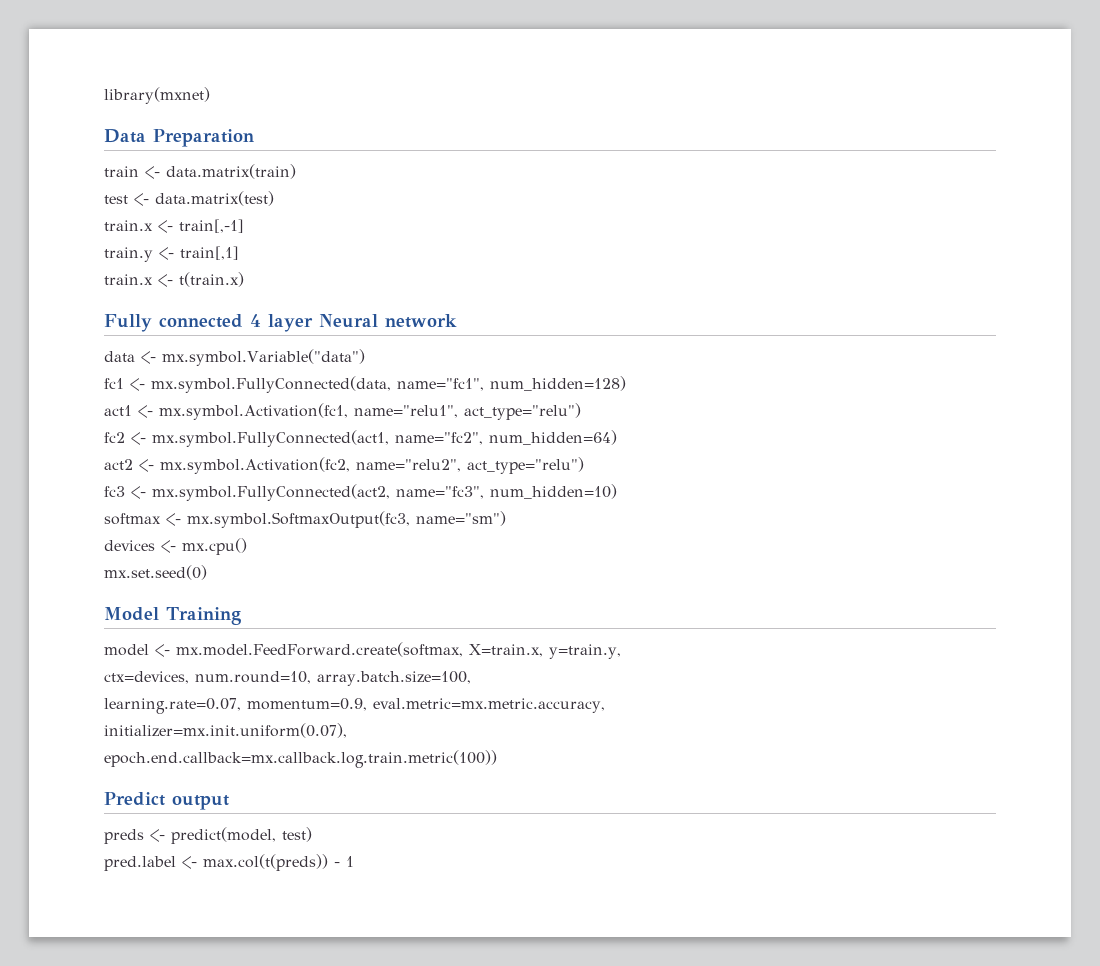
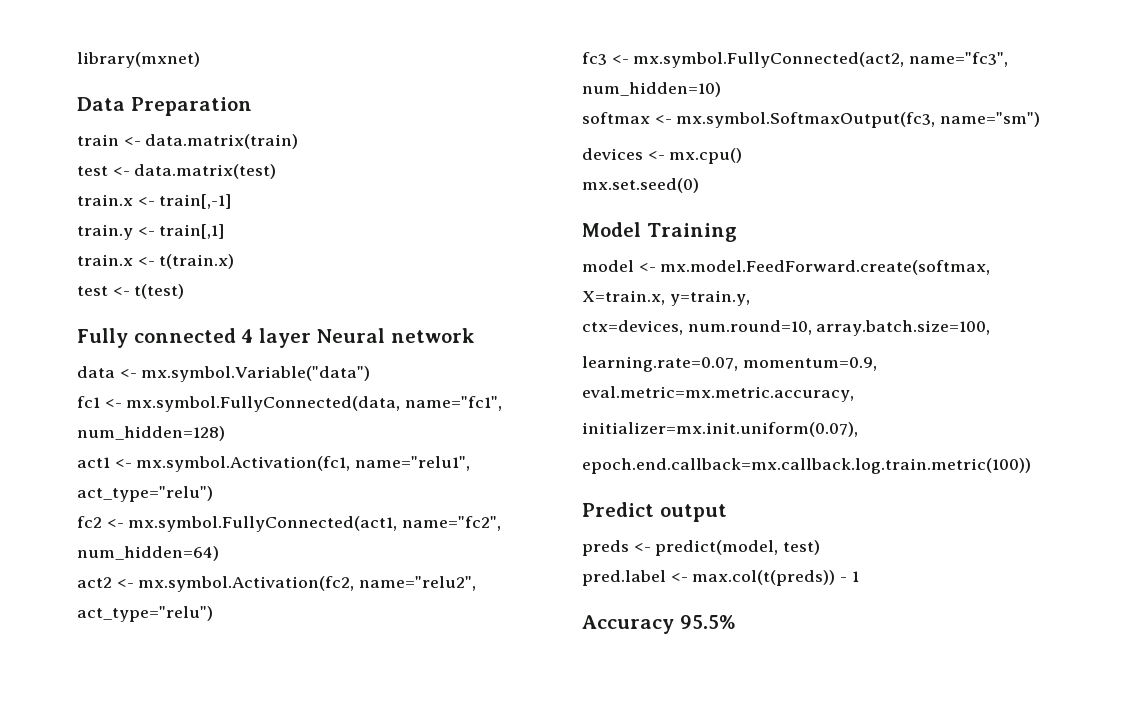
+ test <- t(test)
+ Accuracy 95.5%

